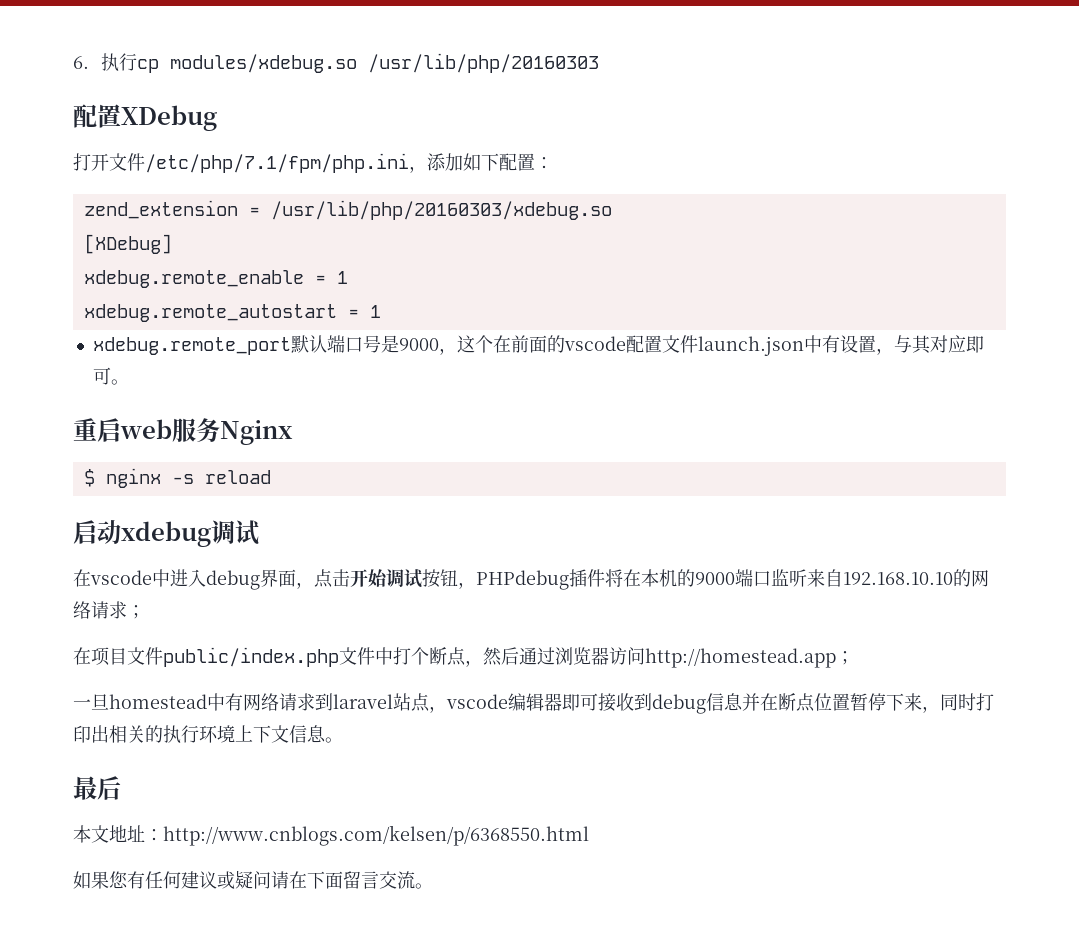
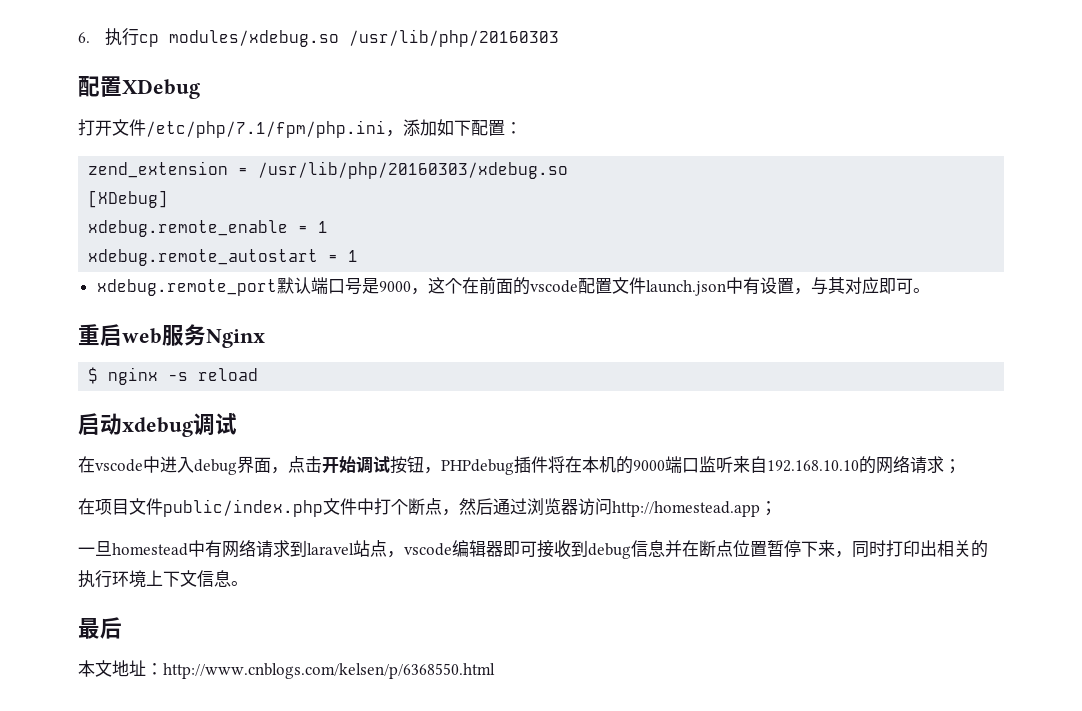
- 如果您有任何建议或疑问请在下面留言交流。

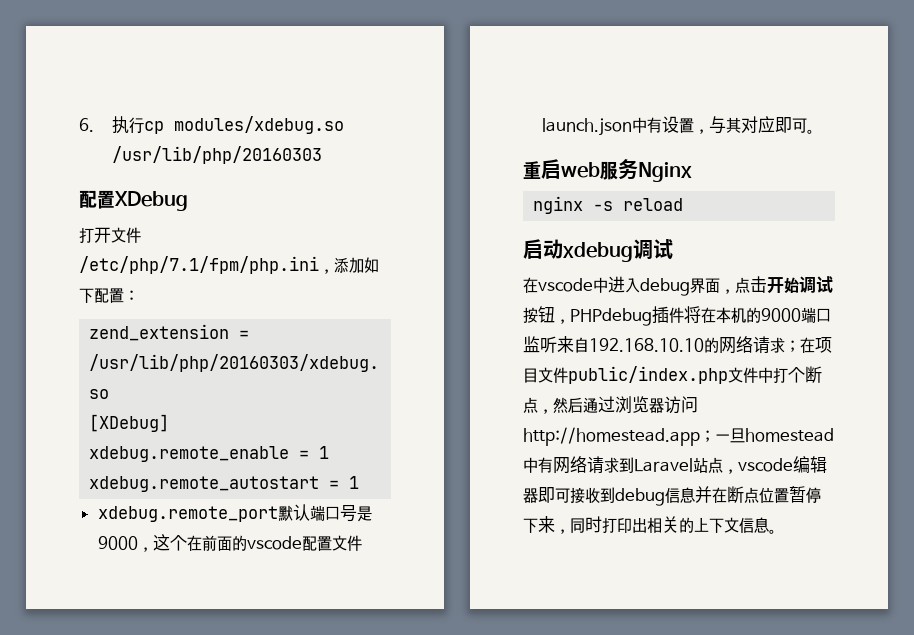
- $ nginx -s reload
+ nginx -s reload
- 在vscode中进入debug界面，点击开始调试按钮，PHPdebug插件将在本机的9000端口监听来自192.168.10.10的网络请求；
- 在项目文件public/index.php文件中打个断点，然后通过浏览器访问http://homestead.app；
- 一旦homestead中有网络请求到laravel站点，vscode编辑器即可接收到debug信息并在断点位置暂停下来，同时打印出相关的执行环境上下文信息。
+ 在vscode中进入debug界面，点击开始调试按钮，PHPdebug插件将在本机的9000端口监听来自192.168.10.10的网络请求；在项目文件public/index.php文件中打个断点，然后通过浏览器访问http://homestead.app；一旦homestead中有网络请求到Laravel站点，vscode编辑器即可接收到debug信息并在断点位置暂停下来，同时打印出相关的上下文信息。
- 最后
- 本文地址：http://www.cnblogs.com/kelsen/p/6368550.html

